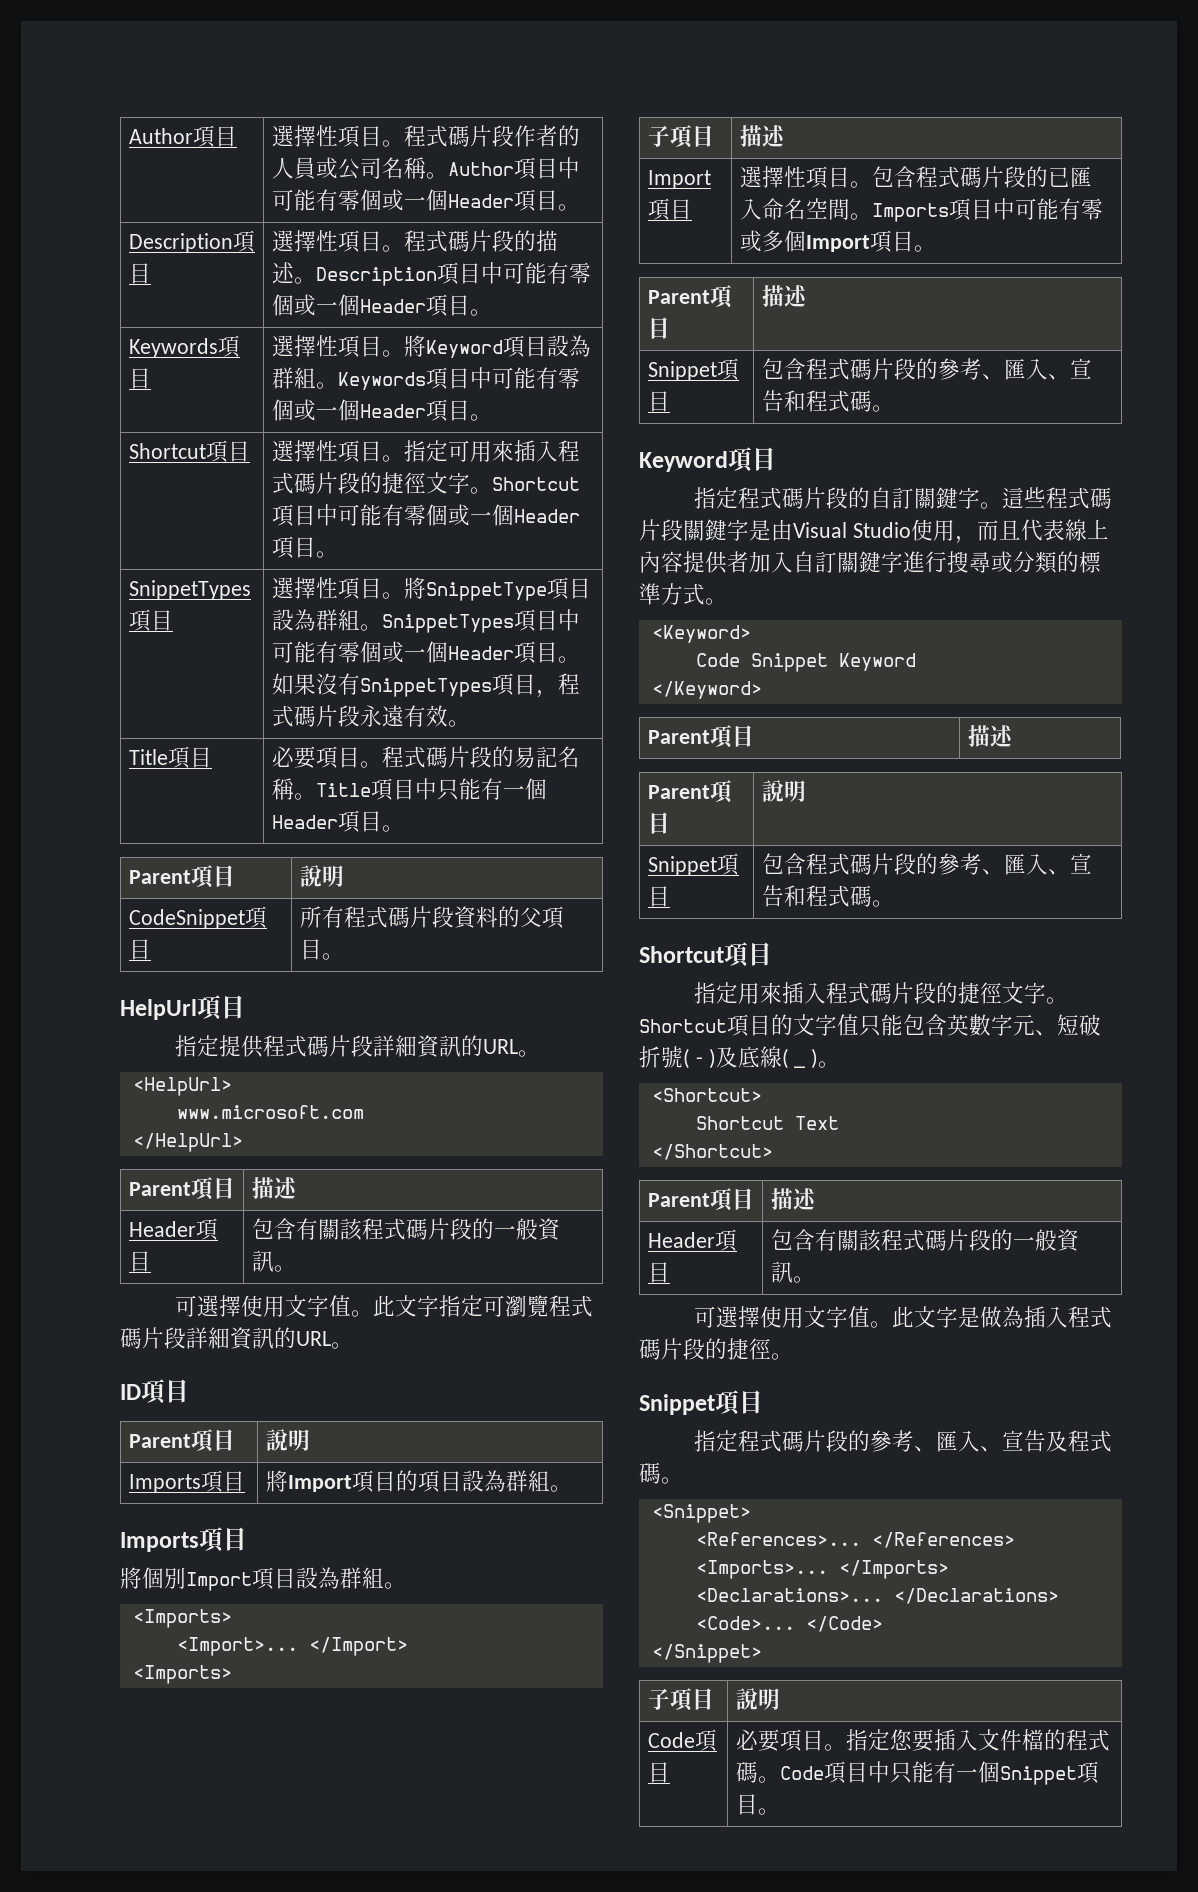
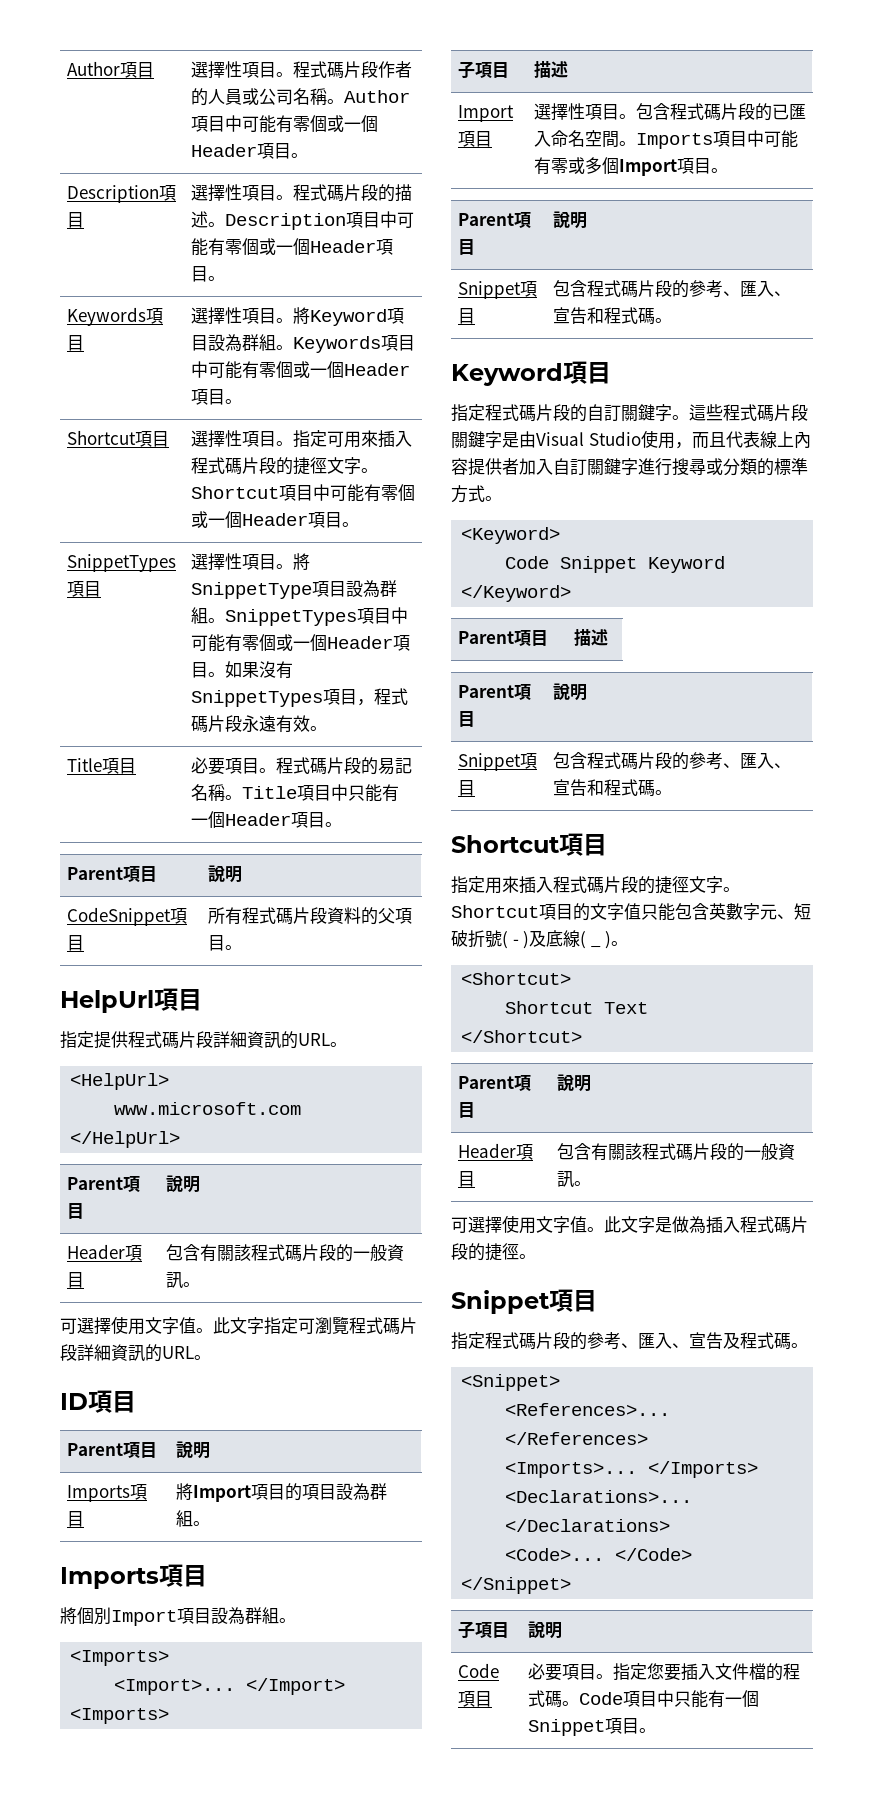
  </HelpUrl>
- Parent項目 | 描述
+ Parent項目 | 說明
  Import項目 | 選擇性項目。包含程式碼片段的已匯入命名空間。Imports項目中可能有零或多個Import項目。
- Parent項目 | 描述
+ Parent項目 | 說明
  </Shortcut>
- Parent項目 | 描述
+ Parent項目 | 說明

